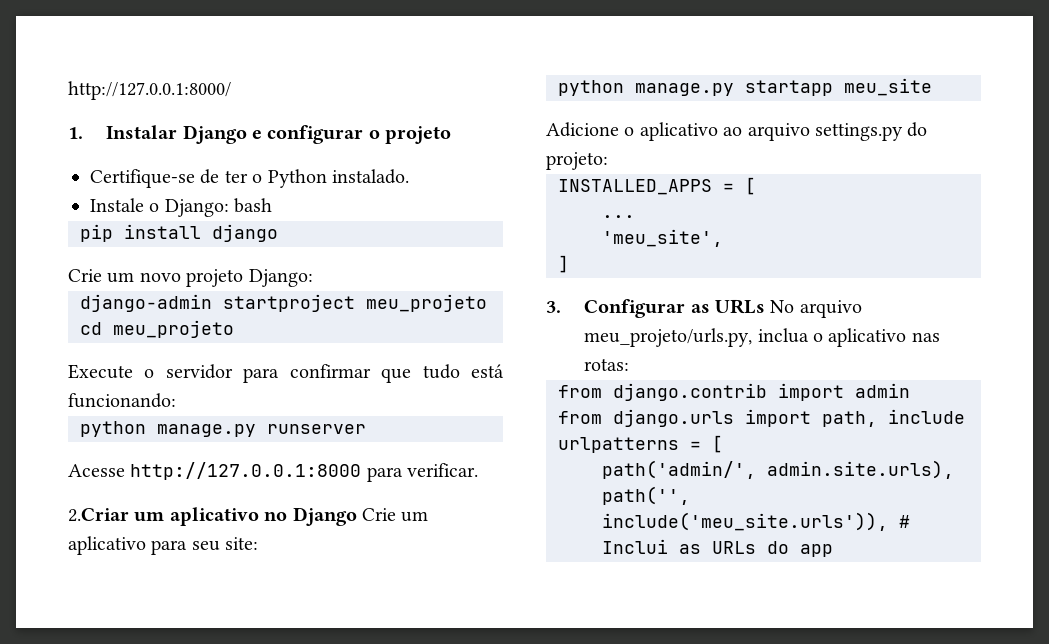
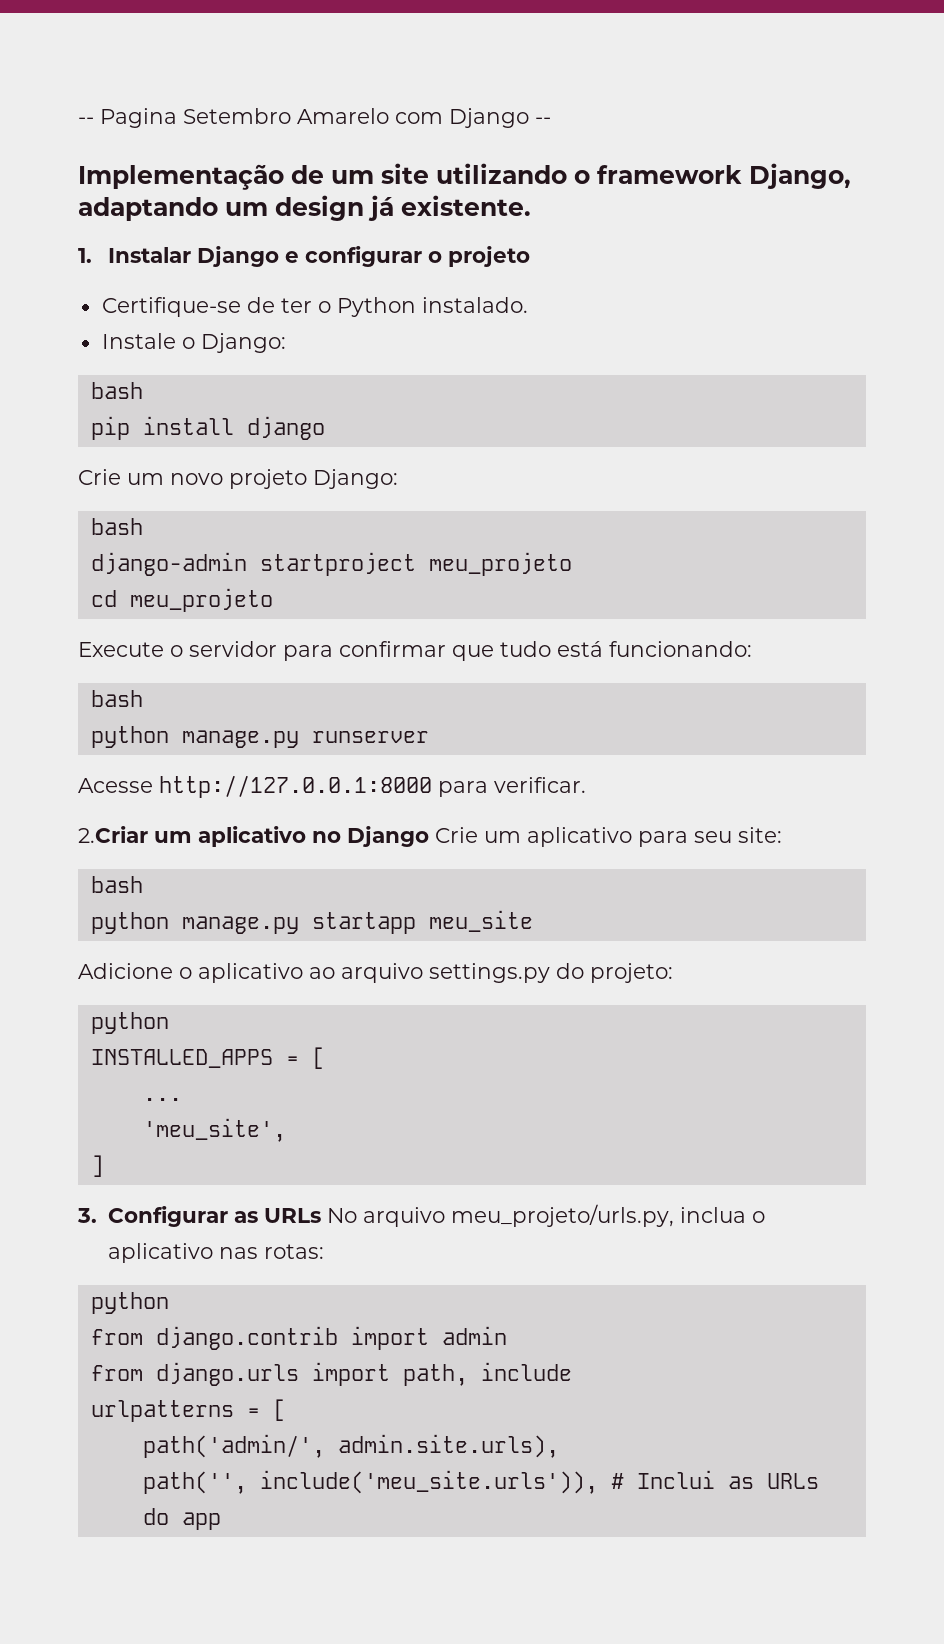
- http://127.0.0.1:8000/
+ -- Pagina Setembro Amarelo com Django --
+ Implementação de um site utilizando o framework Django, adaptando um design já existente.
- Instale o Django: bash
+ Instale o Django:
+ bash
  Crie um novo projeto Django:
+ bash
  Execute o servidor para confirmar que tudo está funcionando:
+ bash
  2.Criar um aplicativo no Django Crie um aplicativo para seu site:
+ bash
  Adicione o aplicativo ao arquivo settings.py do projeto:
+ python
  3. Configurar as URLs No arquivo meu_projeto/urls.py, inclua o aplicativo nas rotas:
+ python

